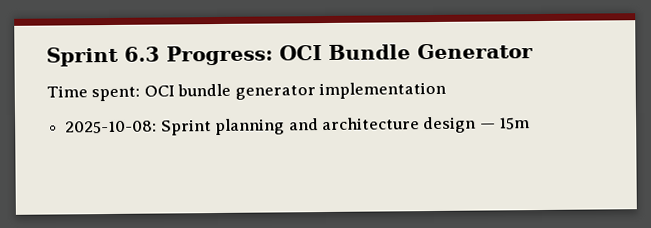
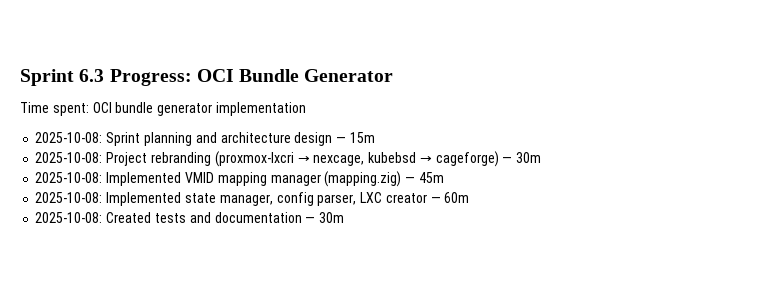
+ 2025-10-08: Project rebranding (proxmox-lxcri → nexcage, kubebsd → cageforge) — 30m
+ 2025-10-08: Implemented VMID mapping manager (mapping.zig) — 45m
+ 2025-10-08: Implemented state manager, config parser, LXC creator — 60m
+ 2025-10-08: Created tests and documentation — 30m

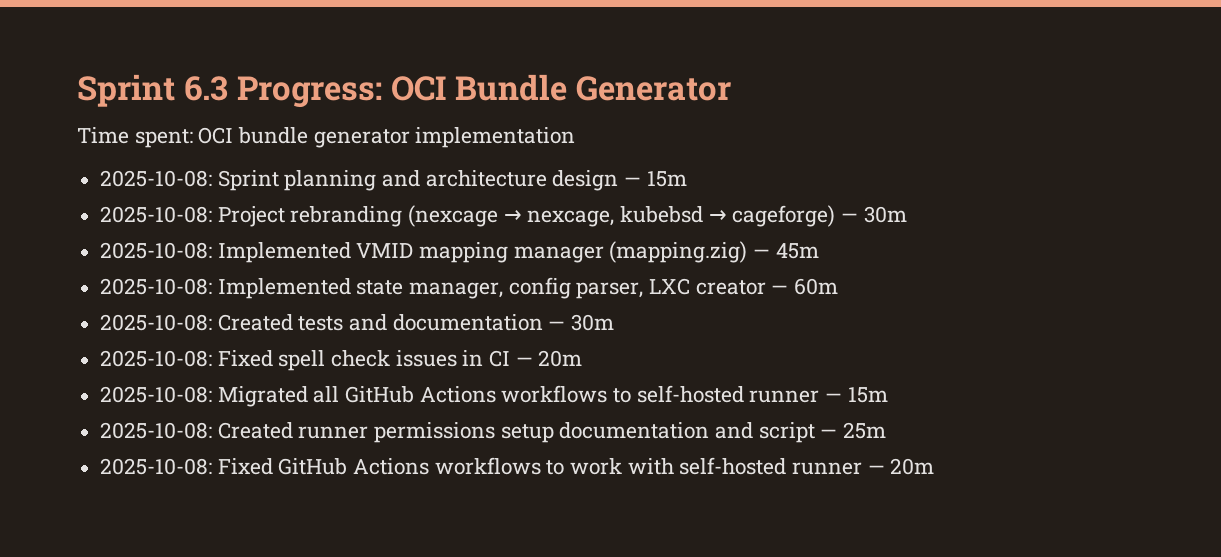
- 2025-10-08: Project rebranding (proxmox-lxcri → nexcage, kubebsd → cageforge) — 30m
+ 2025-10-08: Project rebranding (nexcage → nexcage, kubebsd → cageforge) — 30m
+ 2025-10-08: Fixed spell check issues in CI — 20m
+ 2025-10-08: Migrated all GitHub Actions workflows to self-hosted runner — 15m
+ 2025-10-08: Created runner permissions setup documentation and script — 25m
+ 2025-10-08: Fixed GitHub Actions workflows to work with self-hosted runner — 20m

